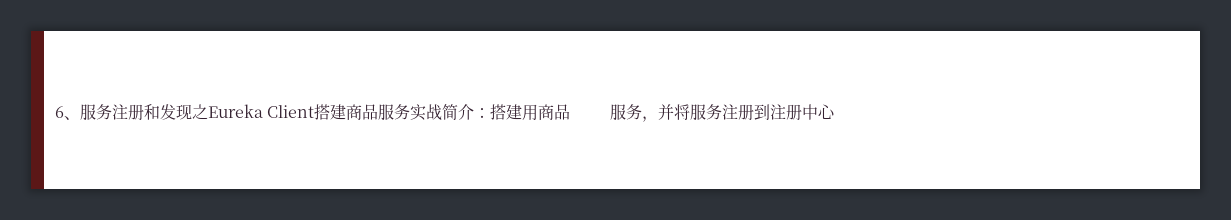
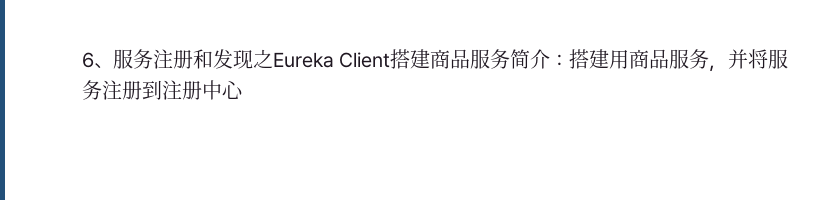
- 6、服务注册和发现之Eureka Client搭建商品服务实战简介：搭建用商品服务，并将服务注册到注册中心
+ 6、服务注册和发现之Eureka Client搭建商品服务简介：搭建用商品服务，并将服务注册到注册中心

